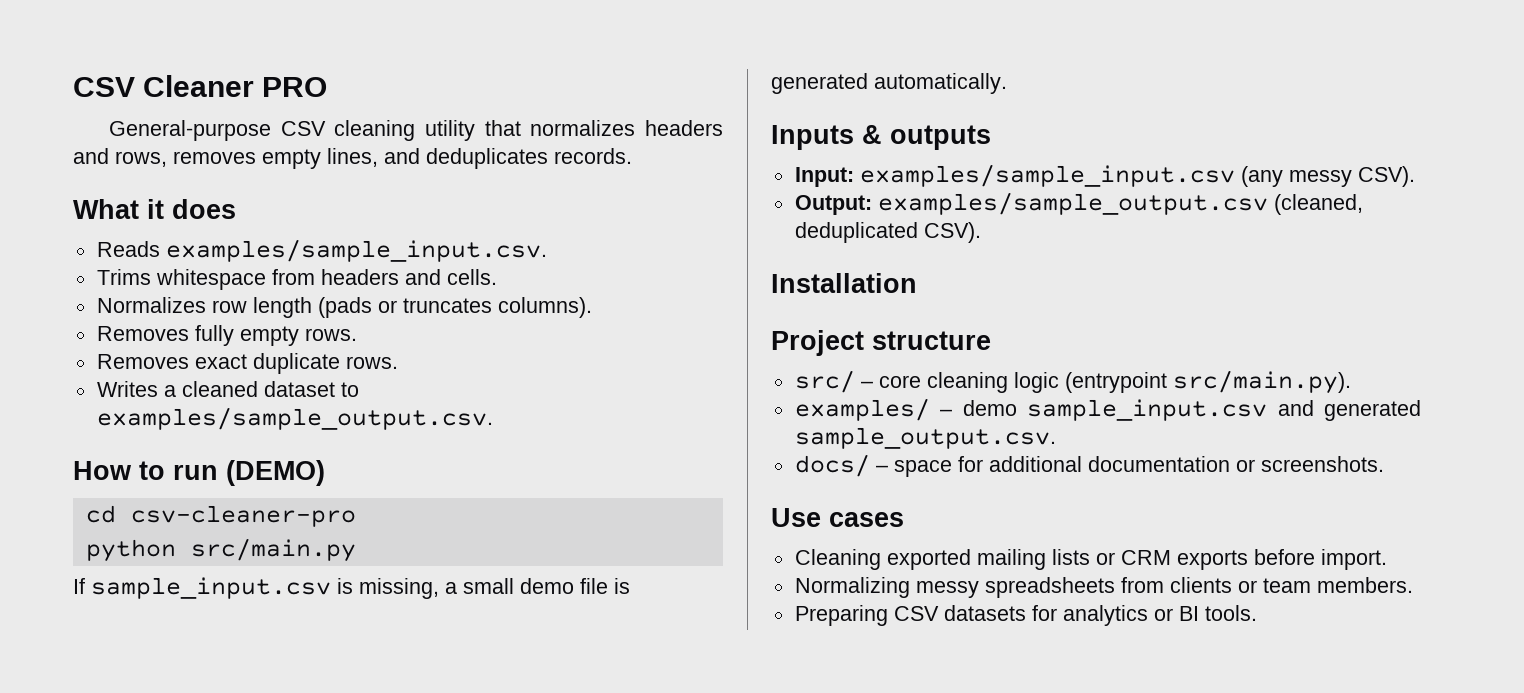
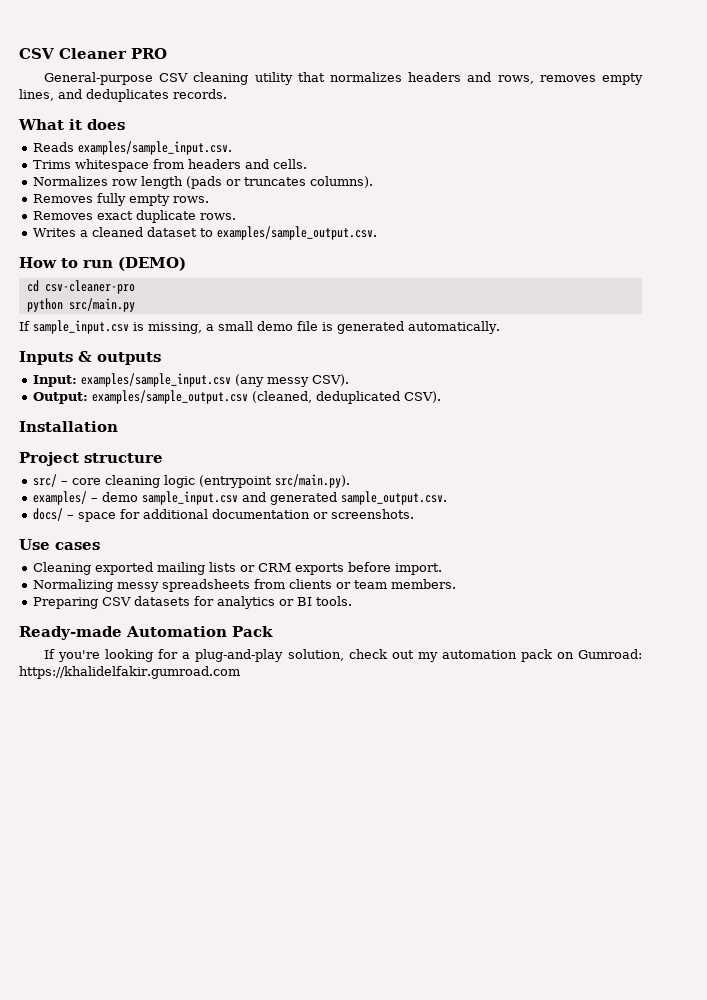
+ Ready-made Automation Pack
+ If you're looking for a plug-and-play solution, check out my automation pack on Gumroad: https://khalidelfakir.gumroad.com

